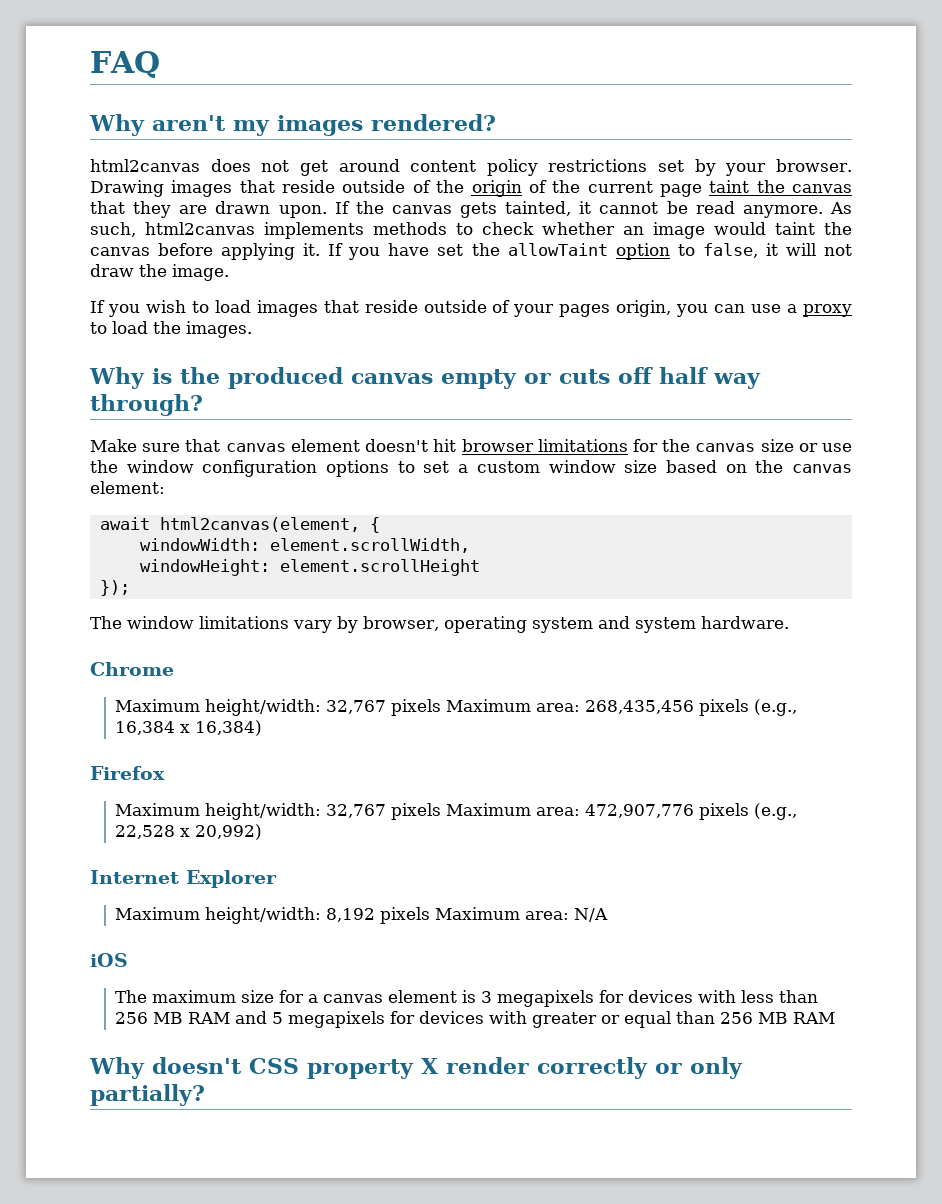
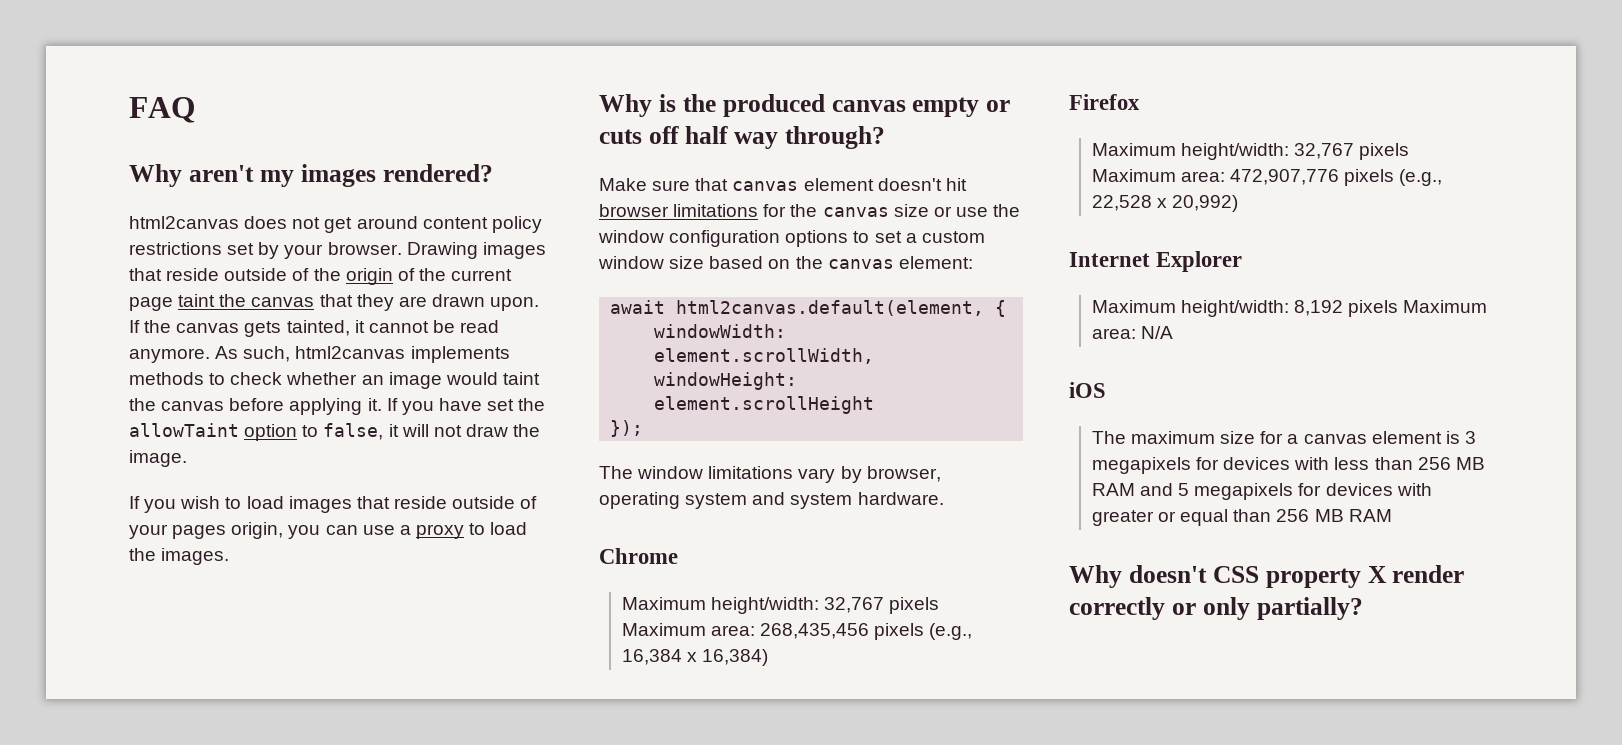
- await html2canvas(element, {
+ await html2canvas.default(element, {

